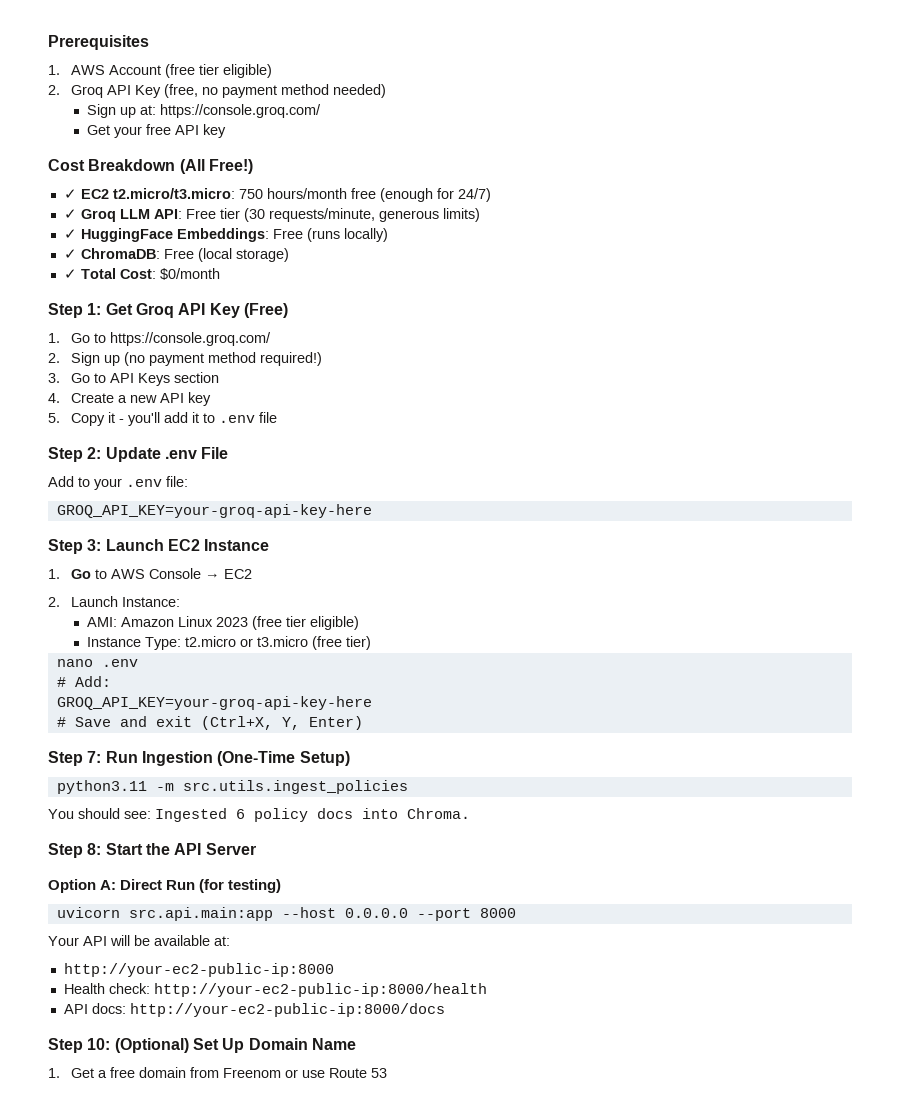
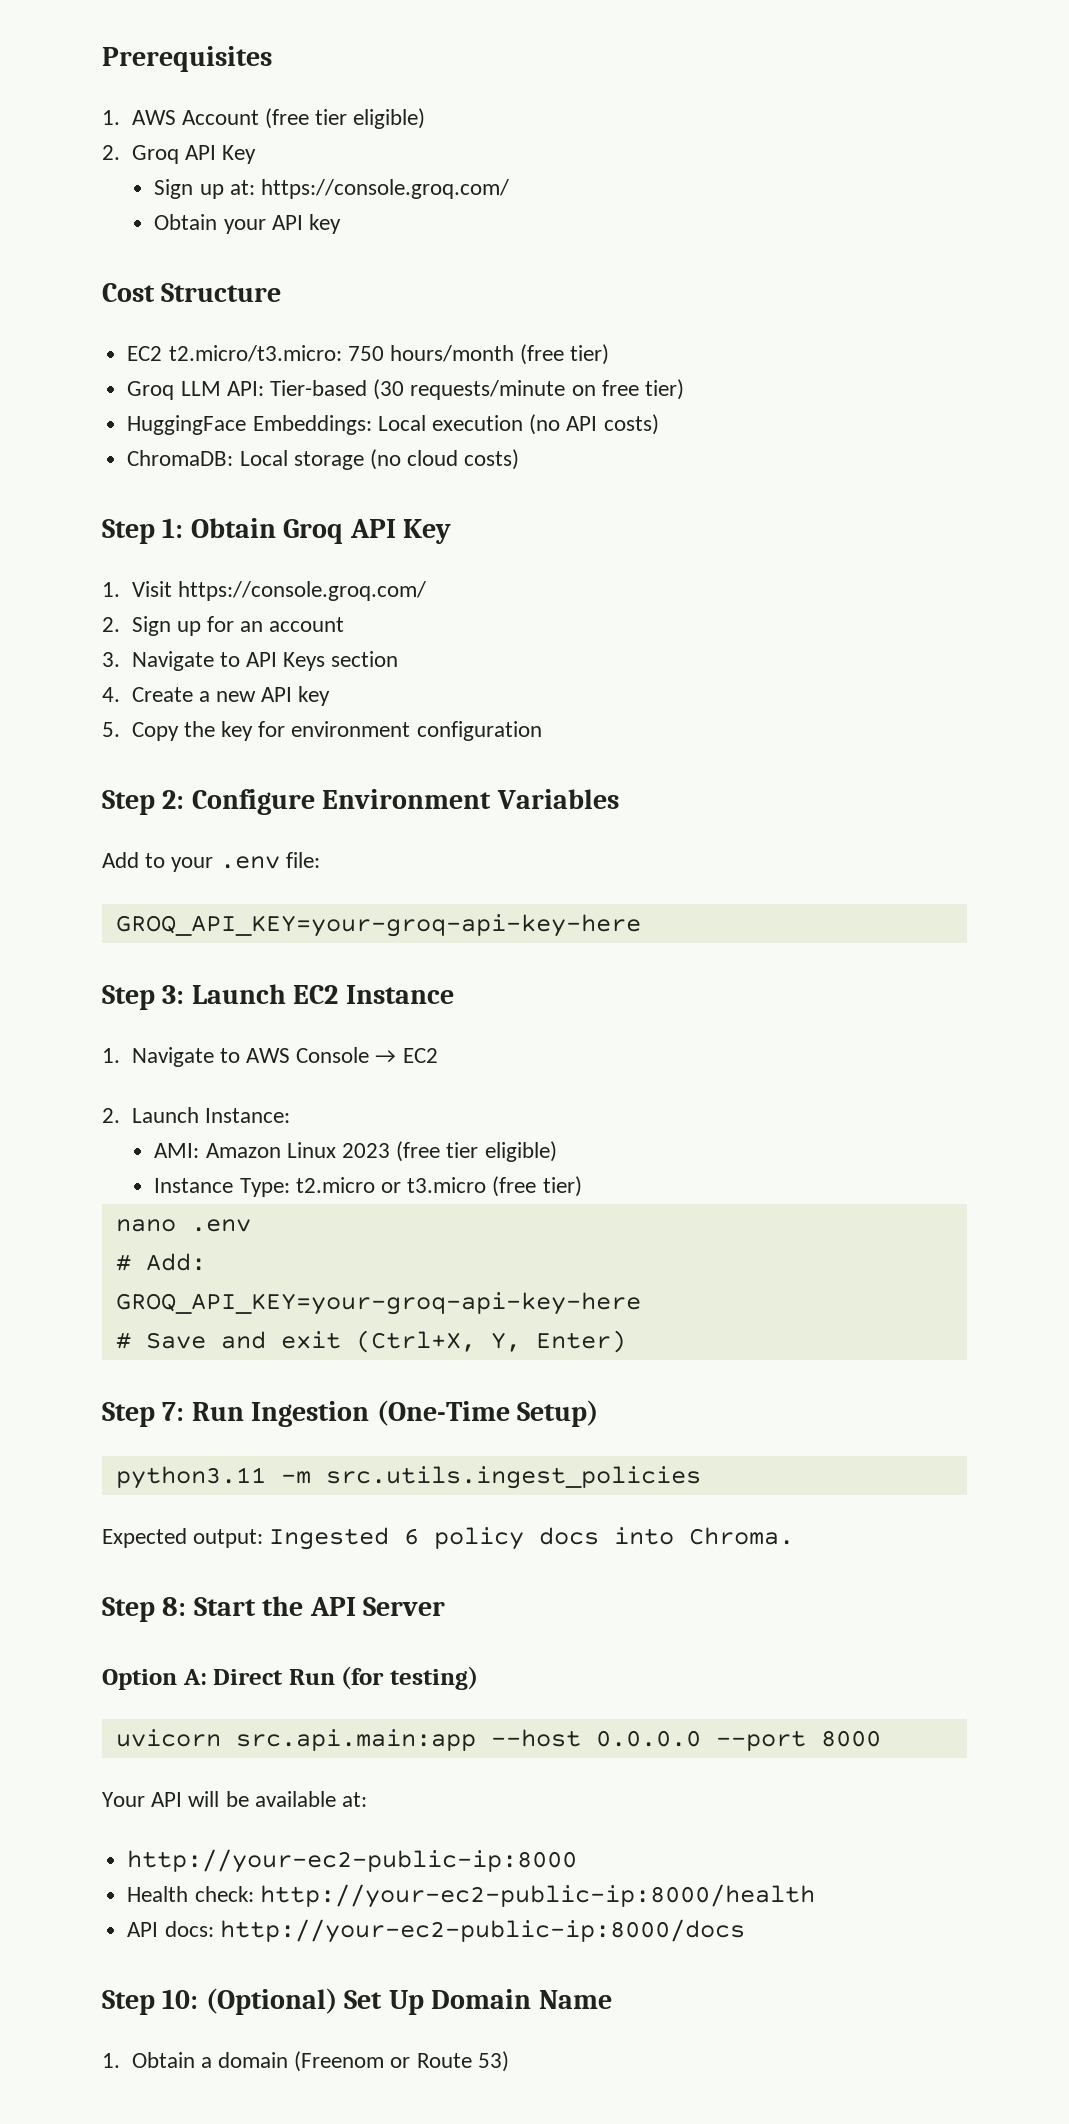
- 2. Groq API Key (free, no payment method needed)
+ 2. Groq API Key
- Get your free API key
+ Obtain your API key
- Cost Breakdown (All Free!)
- ✓ EC2 t2.micro/t3.micro: 750 hours/month free (enough for 24/7)
- ✓ Groq LLM API: Free tier (30 requests/minute, generous limits)
- ✓ HuggingFace Embeddings: Free (runs locally)
- ✓ ChromaDB: Free (local storage)
- ✓ Total Cost: $0/month
+ Cost Structure
+ EC2 t2.micro/t3.micro: 750 hours/month (free tier)
+ Groq LLM API: Tier-based (30 requests/minute on free tier)
+ HuggingFace Embeddings: Local execution (no API costs)
+ ChromaDB: Local storage (no cloud costs)
- Step 1: Get Groq API Key (Free)
- 1. Go to https://console.groq.com/
+ Step 1: Obtain Groq API Key
+ 1. Visit https://console.groq.com/
- 2. Sign up (no payment method required!)
+ 2. Sign up for an account
- 3. Go to API Keys section
+ 3. Navigate to API Keys section
- 5. Copy it - you'll add it to .env file
+ 5. Copy the key for environment configuration
- Step 2: Update .env File
+ Step 2: Configure Environment Variables
- 1. Go to AWS Console → EC2
+ 1. Navigate to AWS Console → EC2
- You should see: Ingested 6 policy docs into Chroma.
+ Expected output: Ingested 6 policy docs into Chroma.
- 1. Get a free domain from Freenom or use Route 53
+ 1. Obtain a domain (Freenom or Route 53)

